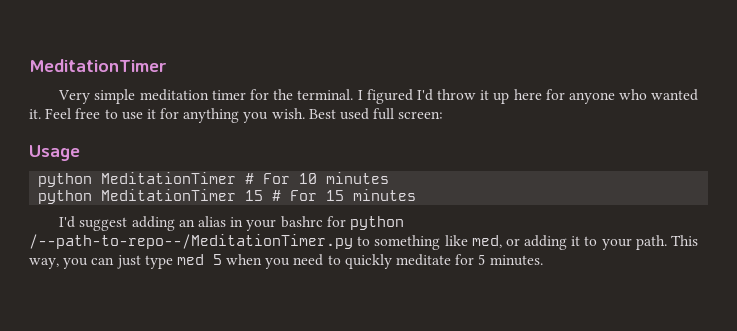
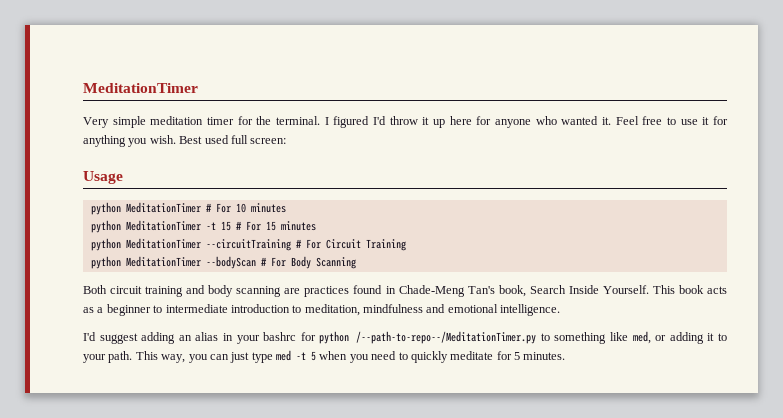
- python MeditationTimer 15 # For 15 minutes
+ python MeditationTimer -t 15 # For 15 minutes
+ python MeditationTimer --circuitTraining # For Circuit Training
+ python MeditationTimer --bodyScan # For Body Scanning
+ Both circuit training and body scanning are practices found in Chade-Meng Tan's book, Search Inside Yourself. This book acts as a beginner to intermediate introduction to meditation, mindfulness and emotional intelligence.
- This way, you can just type med 5 when you need to quickly meditate for 5 minutes.
+ This way, you can just type med -t 5 when you need to quickly meditate for 5 minutes.

